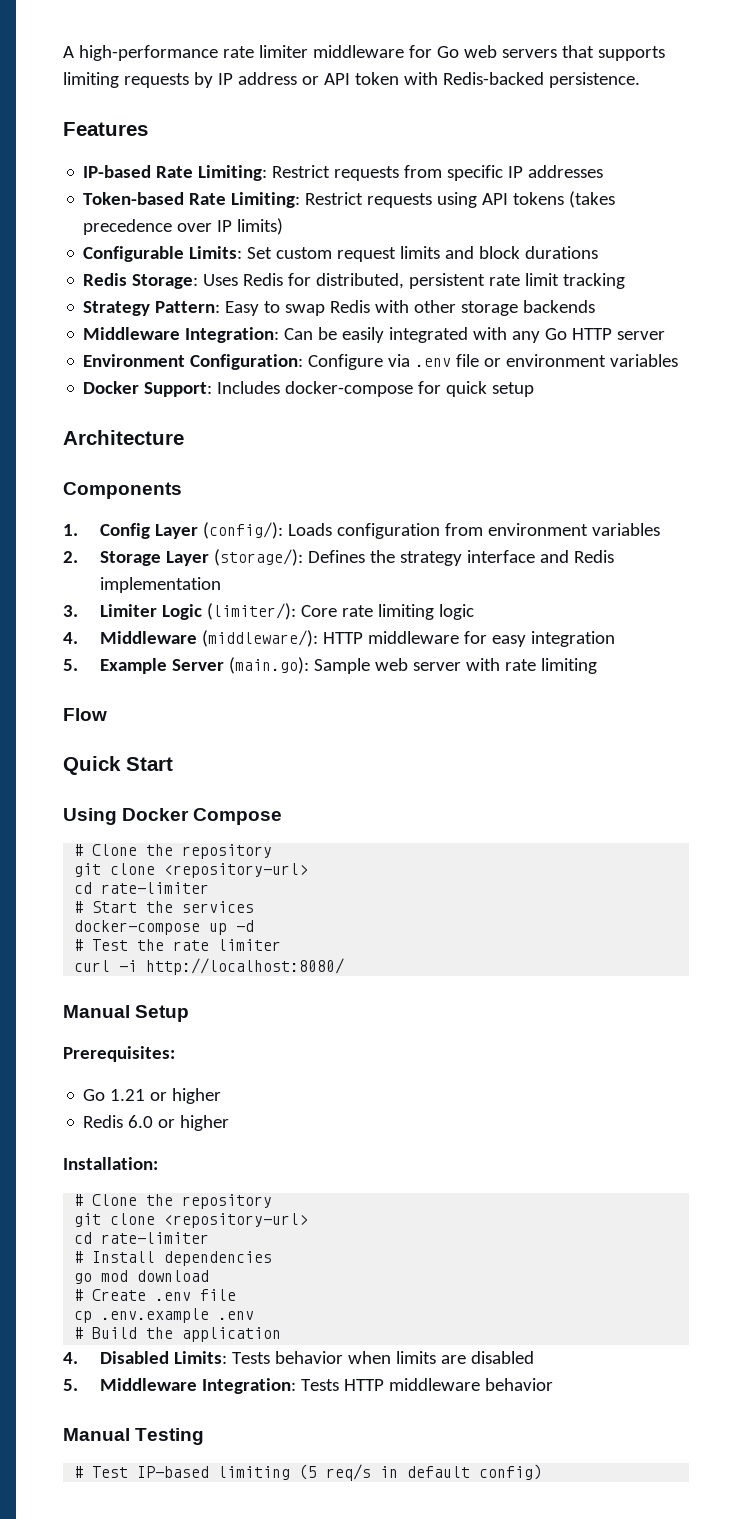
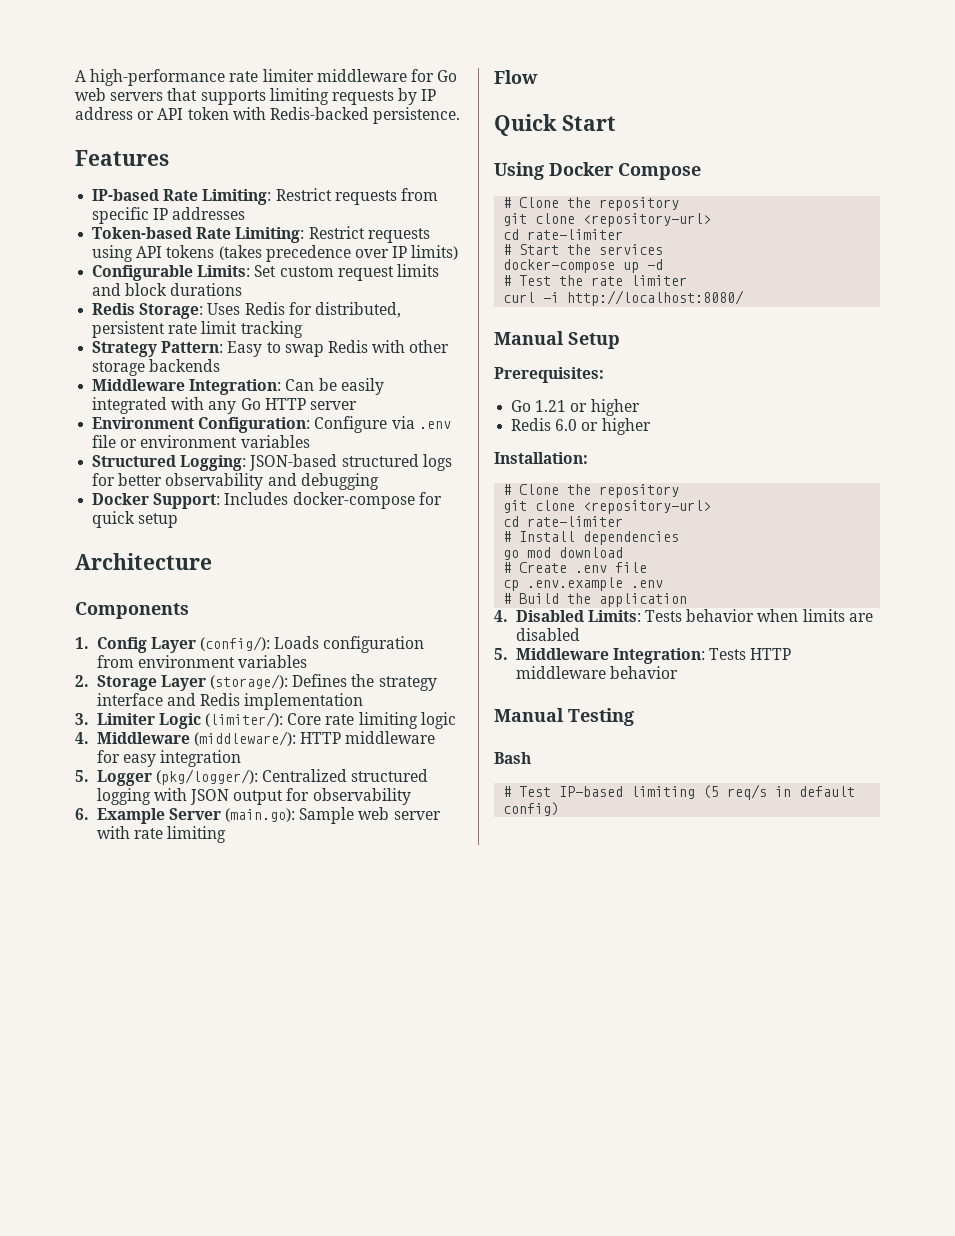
+ Structured Logging: JSON-based structured logs for better observability and debugging
- 5. Example Server (main.go): Sample web server with rate limiting
+ 5. Logger (pkg/logger/): Centralized structured logging with JSON output for observability
+ 6. Example Server (main.go): Sample web server with rate limiting
+ Bash

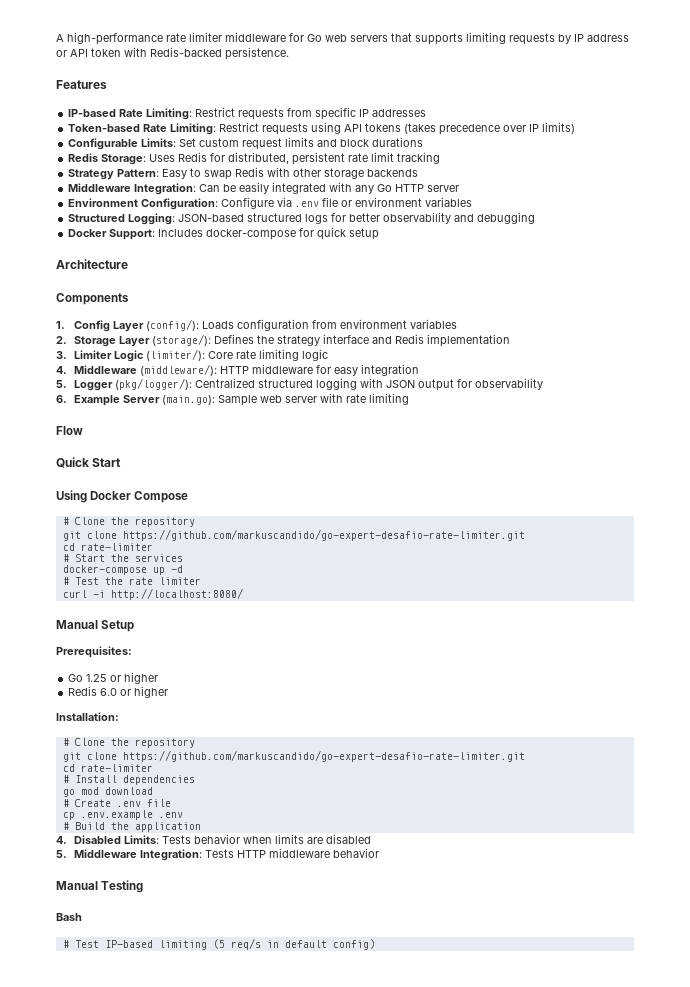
  Using Docker Compose
  # Clone the repository
- git clone <repository-url>
+ git clone https://github.com/markuscandido/go-expert-desafio-rate-limiter.git
- Go 1.21 or higher
+ Go 1.25 or higher
  Installation:
  # Clone the repository
- git clone <repository-url>
+ git clone https://github.com/markuscandido/go-expert-desafio-rate-limiter.git

